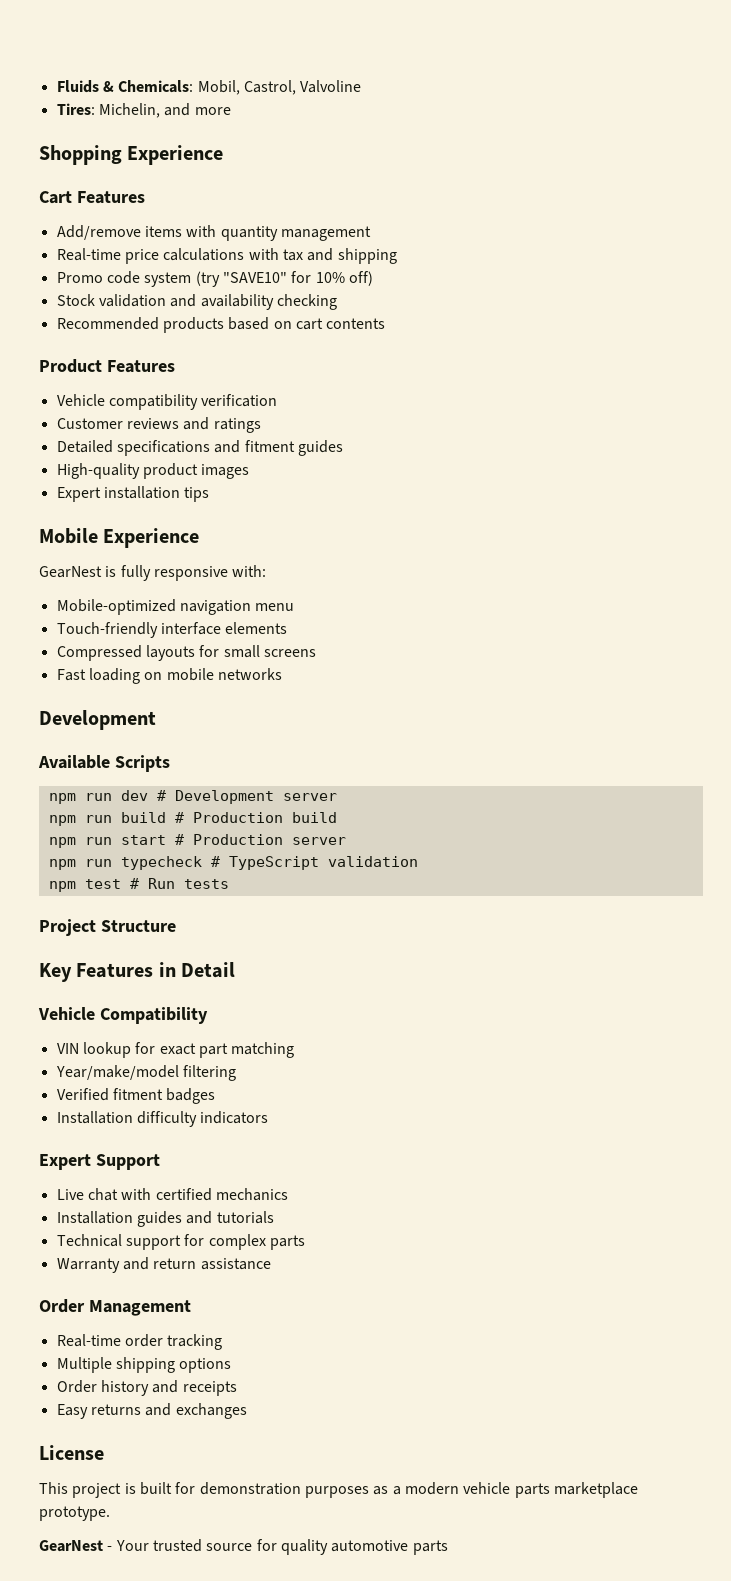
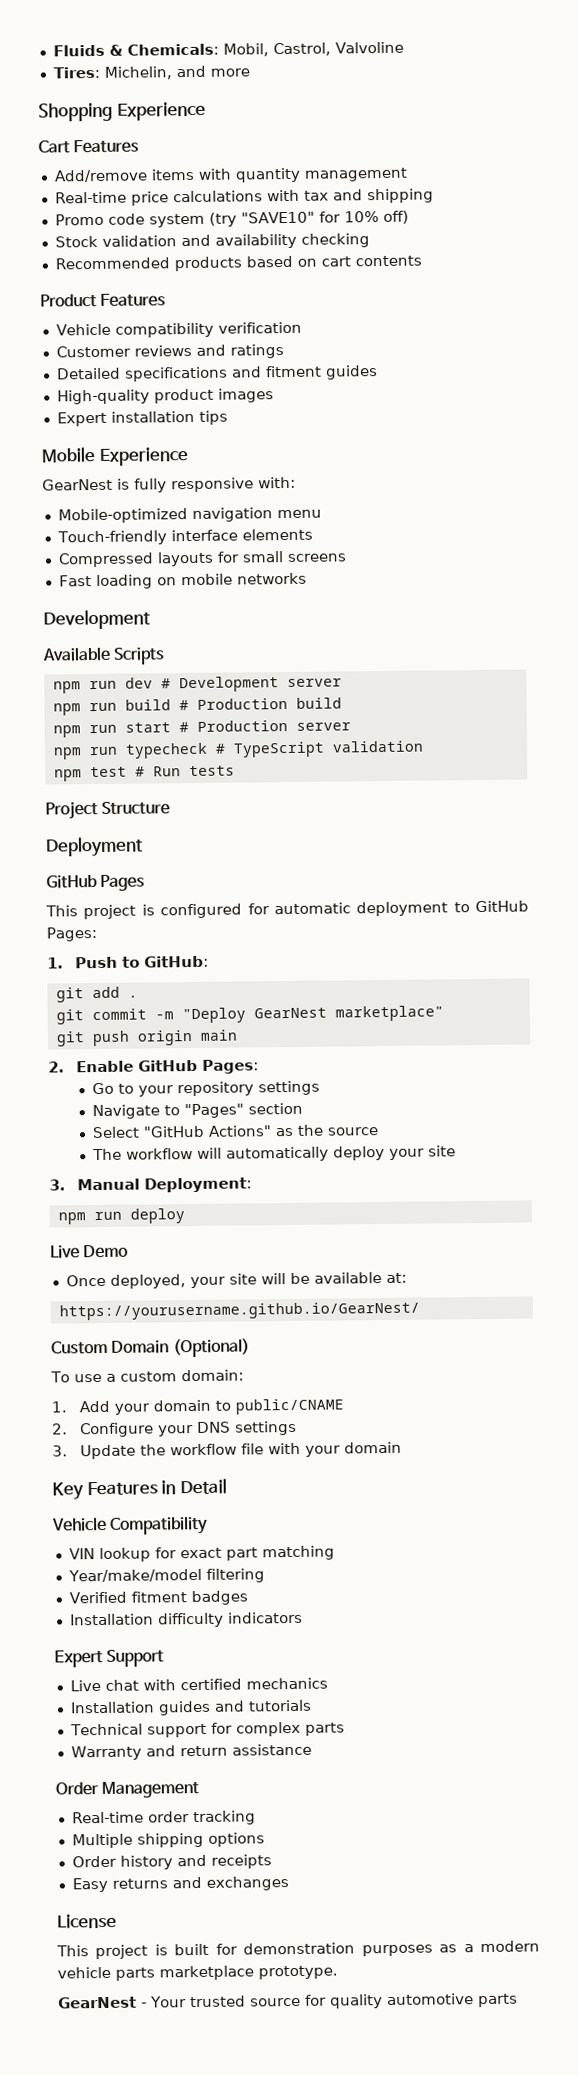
+ Deployment
+ GitHub Pages
+ This project is configured for automatic deployment to GitHub Pages:
+ 1. Push to GitHub:
+ git add .
+ git commit -m "Deploy GearNest marketplace"
+ git push origin main
+ 2. Enable GitHub Pages:
+ Go to your repository settings
+ Navigate to "Pages" section
+ Select "GitHub Actions" as the source
+ The workflow will automatically deploy your site
+ 3. Manual Deployment:
+ npm run deploy
+ Live Demo
+ Once deployed, your site will be available at:
+ https://yourusername.github.io/GearNest/
+ Custom Domain (Optional)
+ To use a custom domain:
+ 1. Add your domain to public/CNAME
+ 2. Configure your DNS settings
+ 3. Update the workflow file with your domain

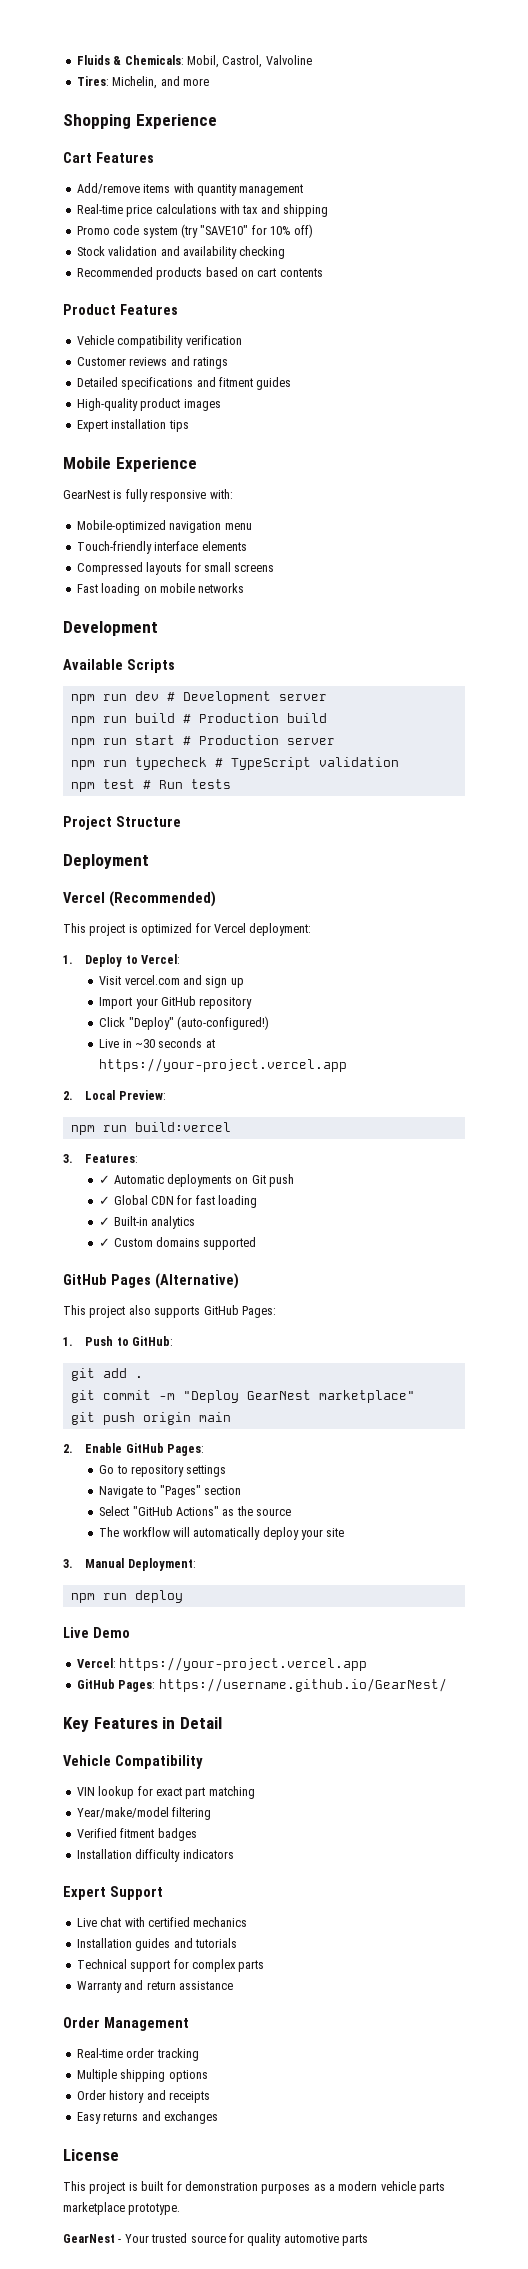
- GitHub Pages
- This project is configured for automatic deployment to GitHub Pages:
+ Vercel (Recommended)
+ This project is optimized for Vercel deployment:
+ 1. Deploy to Vercel:
+ Visit vercel.com and sign up
+ Import your GitHub repository
+ Click "Deploy" (auto-configured!)
+ Live in ~30 seconds at https://your-project.vercel.app
+ 2. Local Preview:
+ npm run build:vercel
+ 3. Features:
+ ✓ Automatic deployments on Git push
+ ✓ Global CDN for fast loading
+ ✓ Built-in analytics
+ ✓ Custom domains supported
+ GitHub Pages (Alternative)
+ This project also supports GitHub Pages:
- Go to your repository settings
+ Go to repository settings
- Once deployed, your site will be available at:
- https://yourusername.github.io/GearNest/
- Custom Domain (Optional)
- To use a custom domain:
- 1. Add your domain to public/CNAME
- 2. Configure your DNS settings
- 3. Update the workflow file with your domain
+ Vercel: https://your-project.vercel.app
+ GitHub Pages: https://username.github.io/GearNest/

